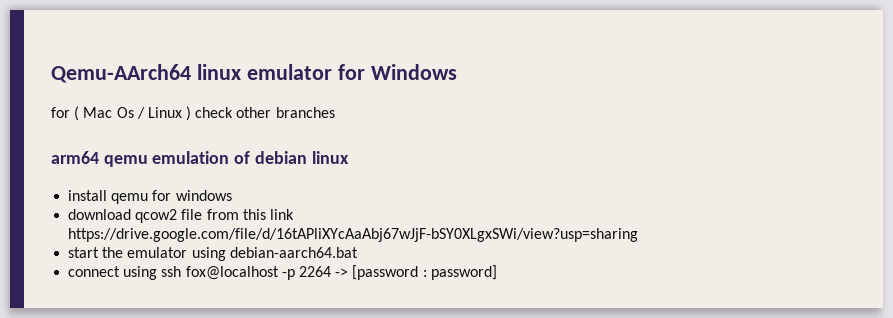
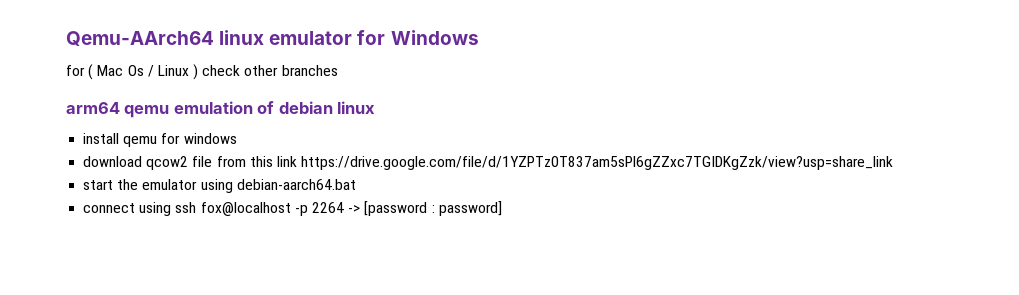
- download qcow2 file from this link https://drive.google.com/file/d/16tAPliXYcAaAbj67wJjF-bSY0XLgxSWi/view?usp=sharing
+ download qcow2 file from this link https://drive.google.com/file/d/1YZPTz0T837am5sPl6gZZxc7TGIDKgZzk/view?usp=share_link

